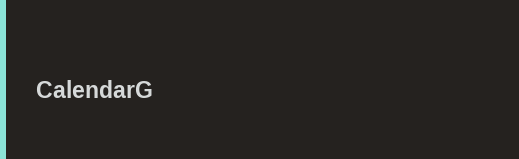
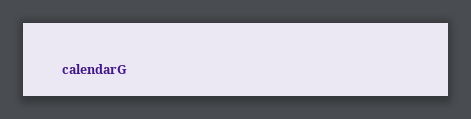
- CalendarG
+ calendarG

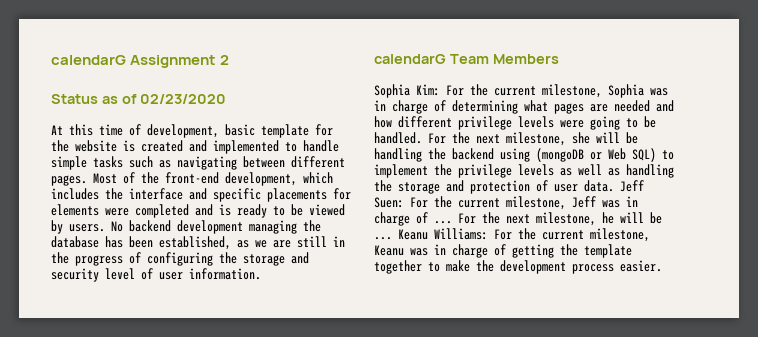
- calendarG
+ calendarG Assignment 2
+ Status as of 02/23/2020
+ At this time of development, basic template for the website is created and implemented to handle simple tasks such as navigating between different pages. Most of the front-end development, which includes the interface and specific placements for elements were completed and is ready to be viewed by users. No backend development managing the database has been established, as we are still in the progress of configuring the storage and security level of user information.
+ calendarG Team Members
+ Sophia Kim: For the current milestone, Sophia was in charge of determining what pages are needed and how different privilege levels were going to be handled. For the next milestone, she will be handling the backend using (mongoDB or Web SQL) to implement the privilege levels as well as handling the storage and protection of user data. Jeff Suen: For the current milestone, Jeff was in charge of ... For the next milestone, he will be ... Keanu Williams: For the current milestone, Keanu was in charge of getting the template together to make the development process easier.

